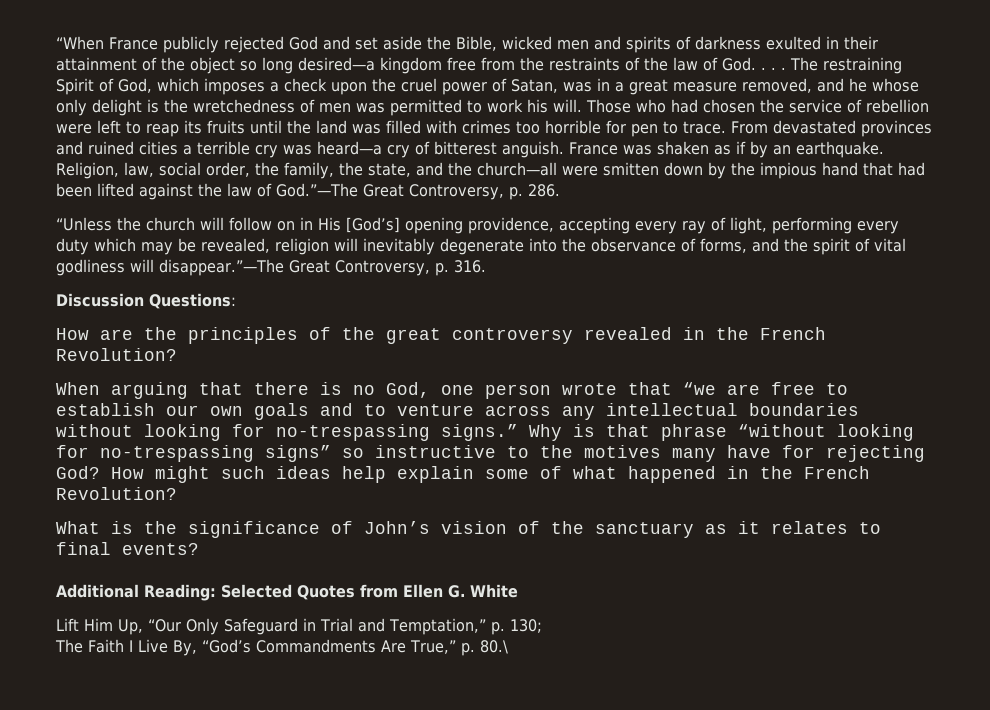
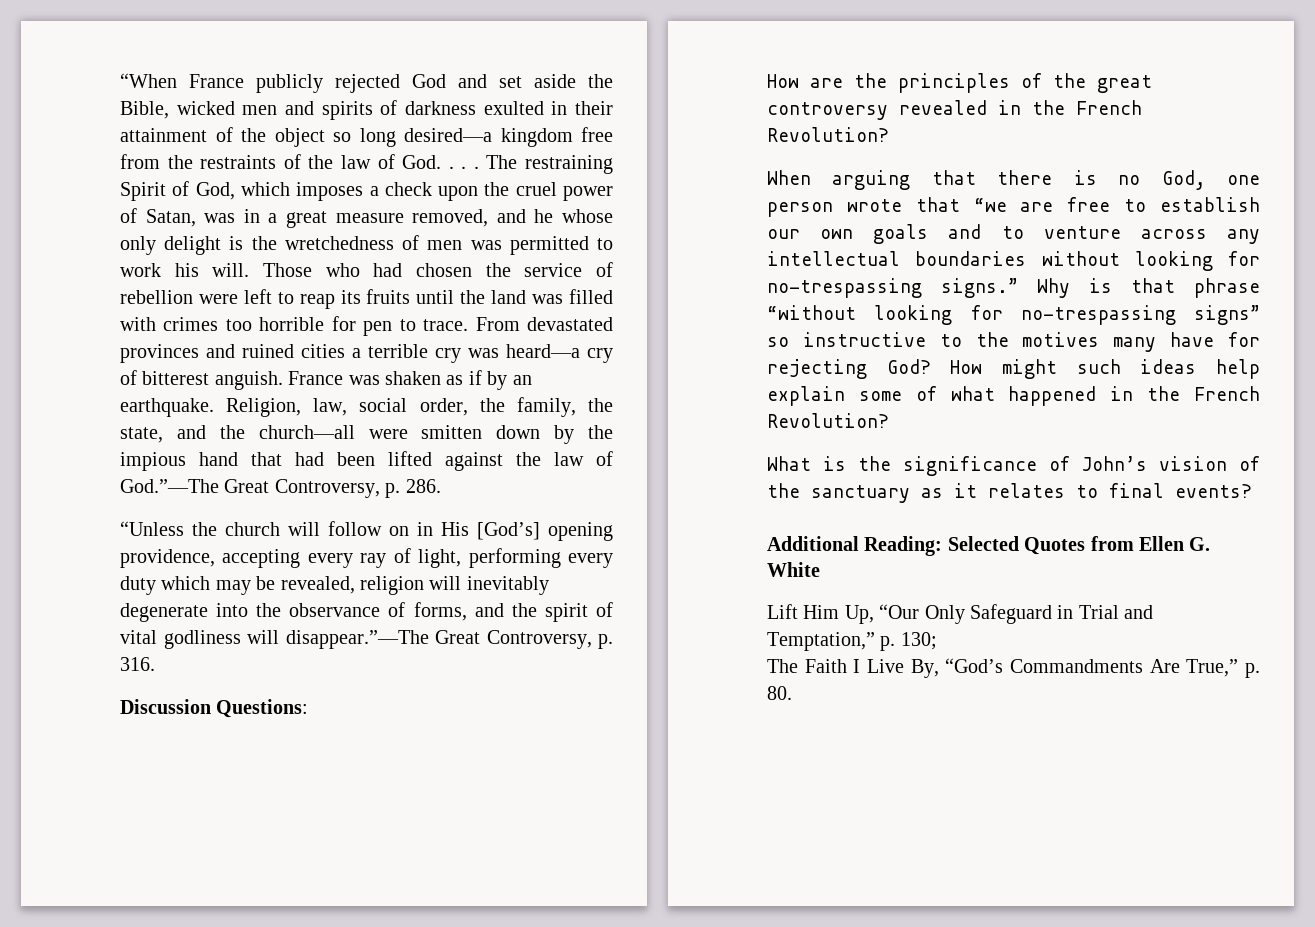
- The Faith I Live By, “God’s Commandments Are True,” p. 80.\
+ The Faith I Live By, “God’s Commandments Are True,” p. 80.

